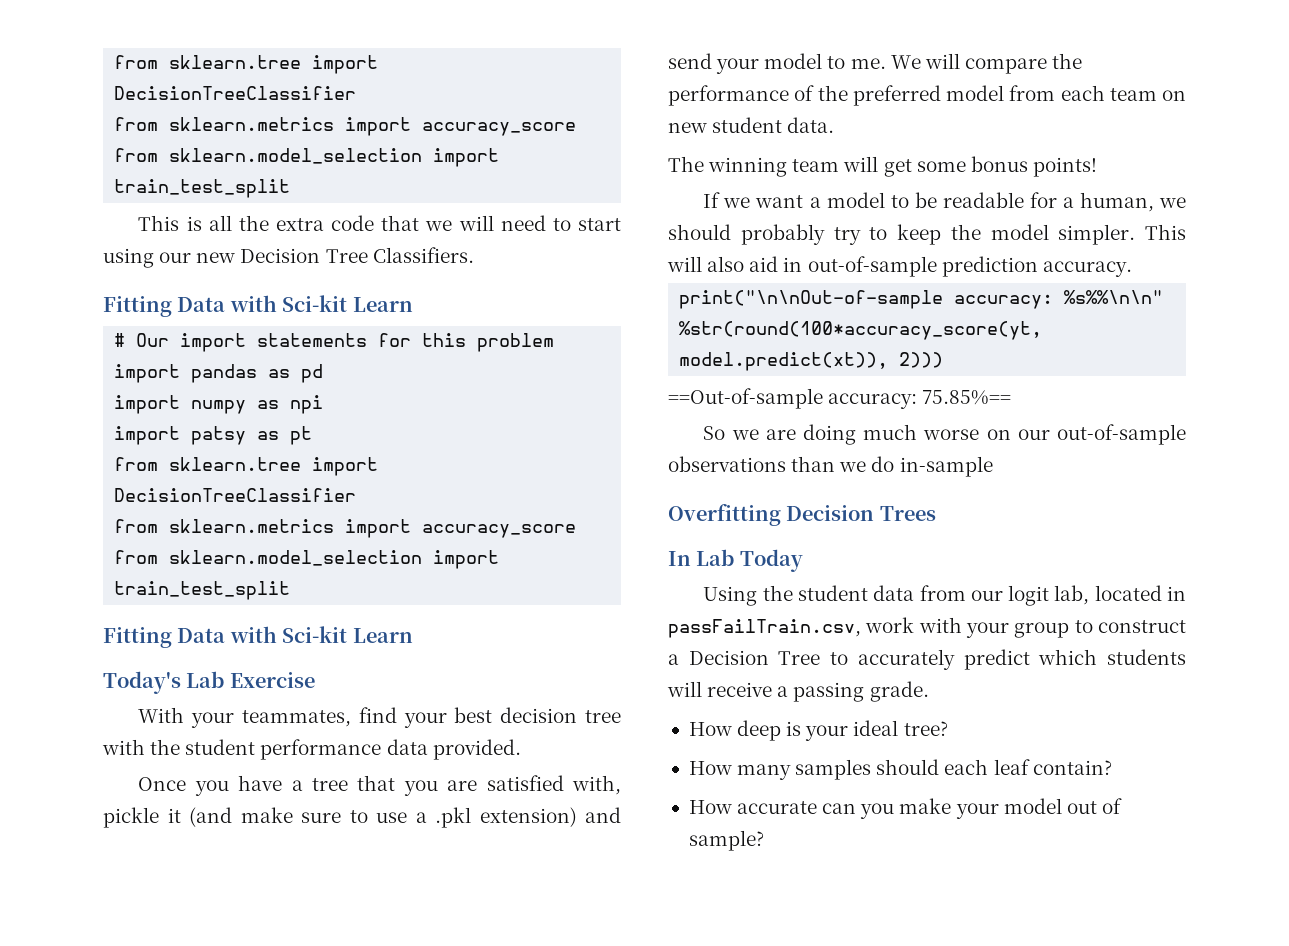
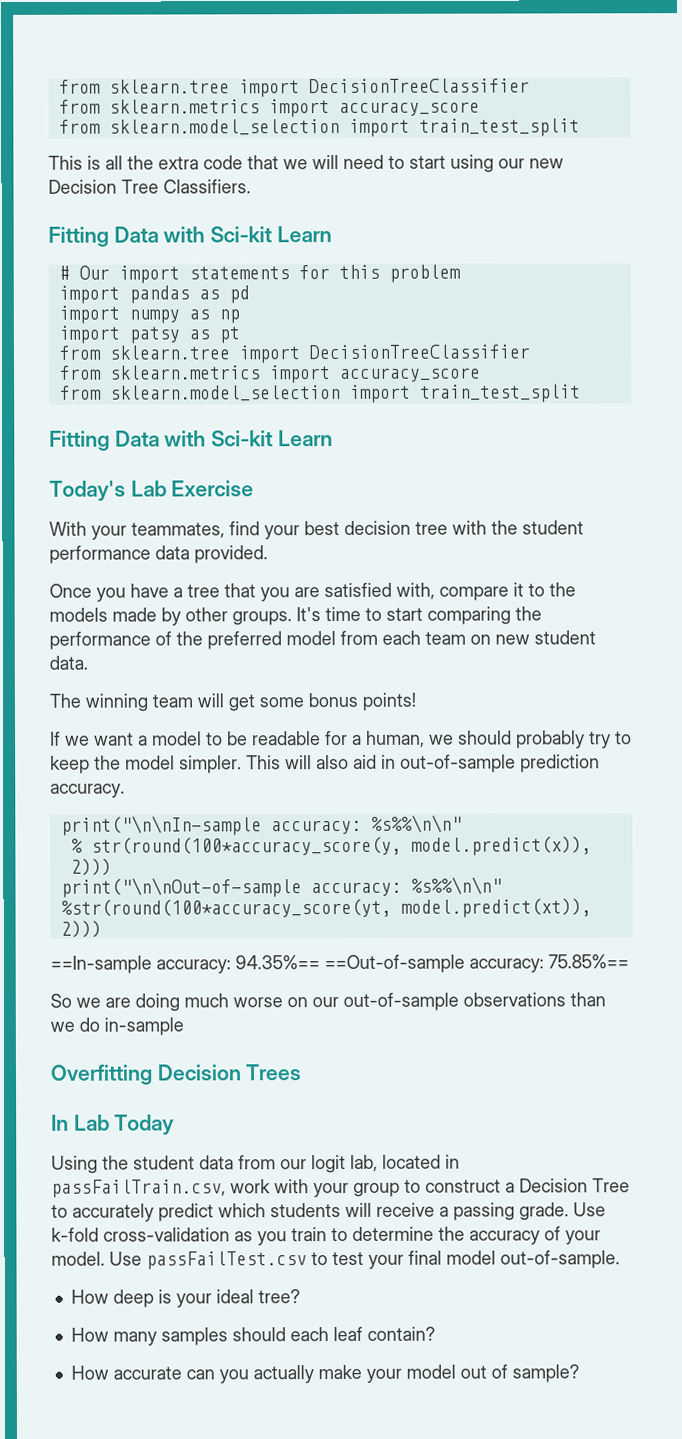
- import numpy as npi
+ import numpy as np
- Once you have a tree that you are satisfied with, pickle it (and make sure to use a .pkl extension) and send your model to me. We will compare the performance of the preferred model from each team on new student data.
+ Once you have a tree that you are satisfied with, compare it to the models made by other groups. It's time to start comparing the performance of the preferred model from each team on new student data.
+ print("\n\nIn-sample accuracy: %s%%\n\n"
+ % str(round(100*accuracy_score(y, model.predict(x)), 2)))
- ==Out-of-sample accuracy: 75.85%==
+ ==In-sample accuracy: 94.35%== ==Out-of-sample accuracy: 75.85%==
+ Use k-fold cross-validation as you train to determine the accuracy of your model. Use passFailTest.csv to test your final model out-of-sample.
- How accurate can you make your model out of sample?
+ How accurate can you actually make your model out of sample?

